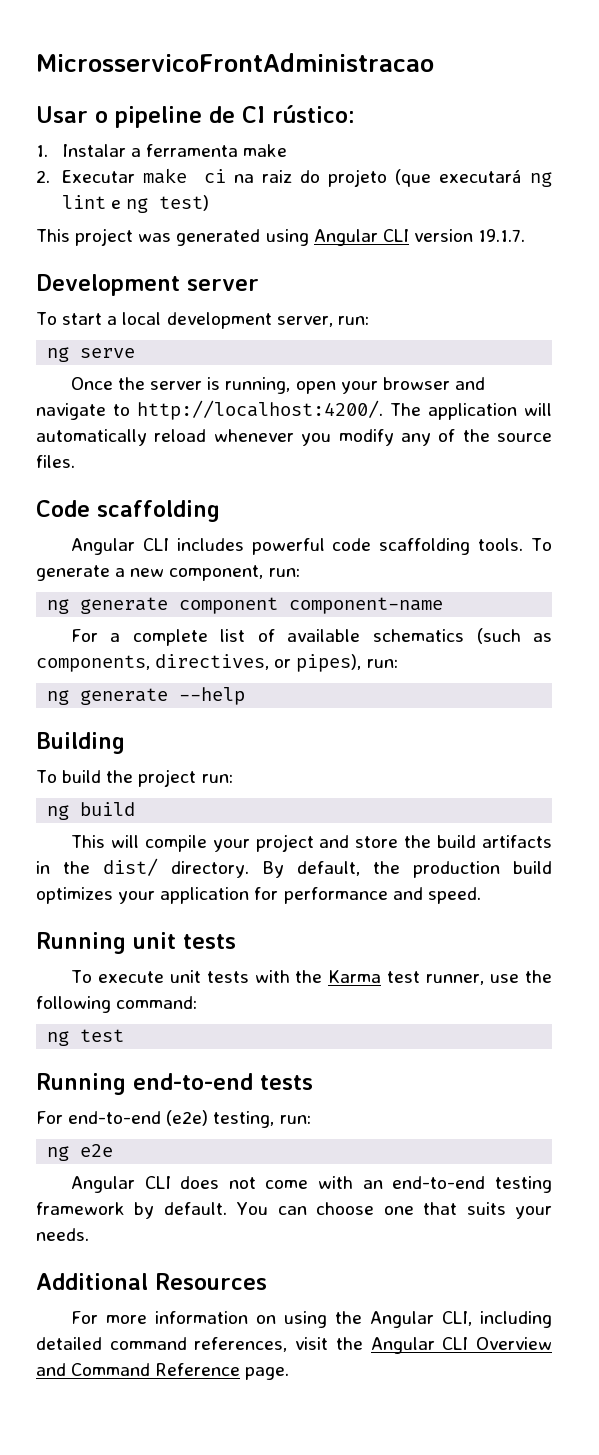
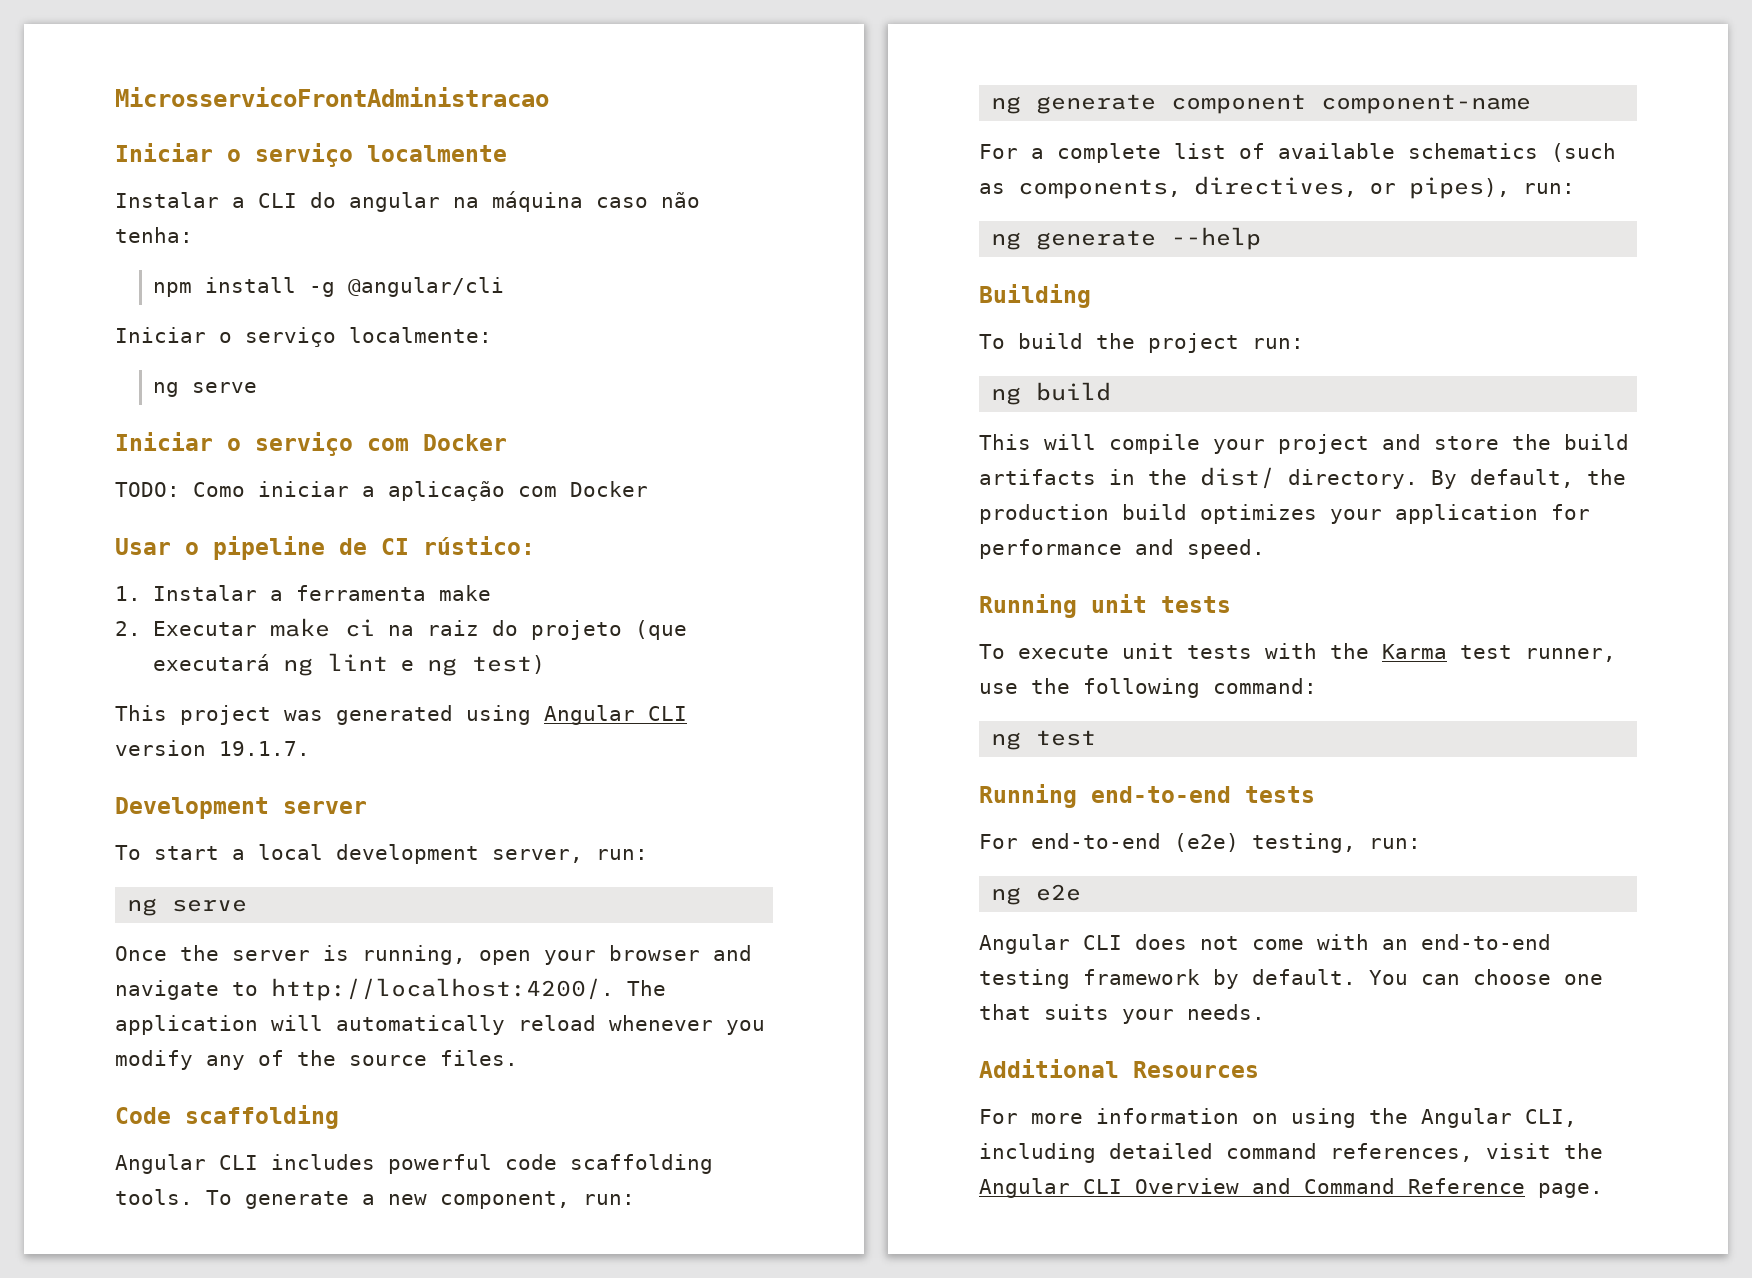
+ Iniciar o serviço localmente
+ Instalar a CLI do angular na máquina caso não tenha:
+ npm install -g @angular/cli
+ Iniciar o serviço localmente:
+ ng serve
+ Iniciar o serviço com Docker
+ TODO: Como iniciar a aplicação com Docker

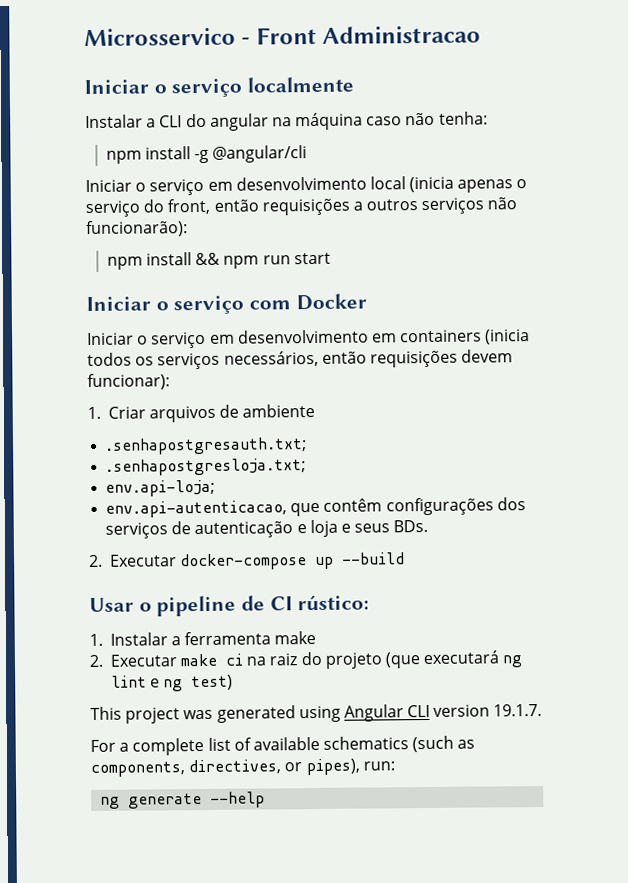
- MicrosservicoFrontAdministracao
+ Microsservico - Front Administracao
- Iniciar o serviço localmente:
- ng serve
+ Iniciar o serviço em desenvolvimento local (inicia apenas o serviço do front, então requisições a outros serviços não funcionarão):
+ npm install && npm run start
- TODO: Como iniciar a aplicação com Docker
+ Iniciar o serviço em desenvolvimento em containers (inicia todos os serviços necessários, então requisições devem funcionar):
+ 1. Criar arquivos de ambiente
+ .senhapostgresauth.txt;
+ .senhapostgresloja.txt;
+ env.api-loja;
+ env.api-autenticacao, que contêm configurações dos serviços de autenticação e loja e seus BDs.
+ 2. Executar docker-compose up --build
- Development server
- To start a local development server, run:
- ng serve
- Once the server is running, open your browser and navigate to http://localhost:4200/. The application will automatically reload whenever you modify any of the source files.
- Code scaffolding
- Angular CLI includes powerful code scaffolding tools. To generate a new component, run:
- ng generate component component-name
- Building
- To build the project run:
- ng build
- This will compile your project and store the build artifacts in the dist/ directory. By default, the production build optimizes your application for performance and speed.
- Running unit tests
- To execute unit tests with the Karma test runner, use the following command:
- ng test
- Running end-to-end tests
- For end-to-end (e2e) testing, run:
- ng e2e
- Angular CLI does not come with an end-to-end testing framework by default. You can choose one that suits your needs.
- Additional Resources
- For more information on using the Angular CLI, including detailed command references, visit the Angular CLI Overview and Command Reference page.

